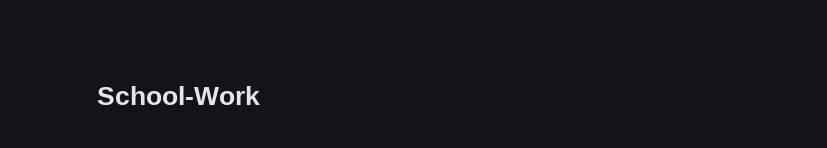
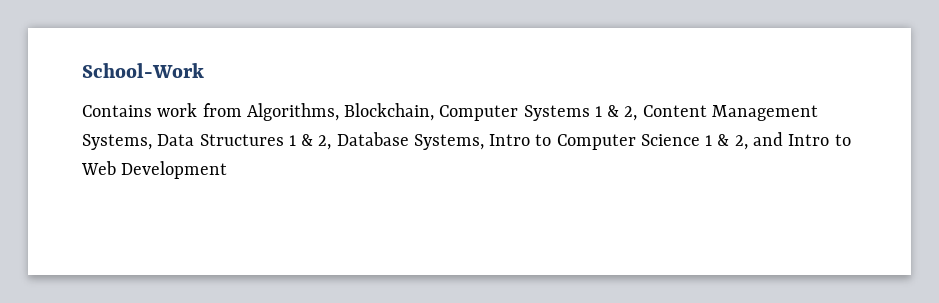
+ Contains work from Algorithms, Blockchain, Computer Systems 1 & 2, Content Management Systems, Data Structures 1 & 2, Database Systems, Intro to Computer Science 1 & 2, and Intro to Web Development

